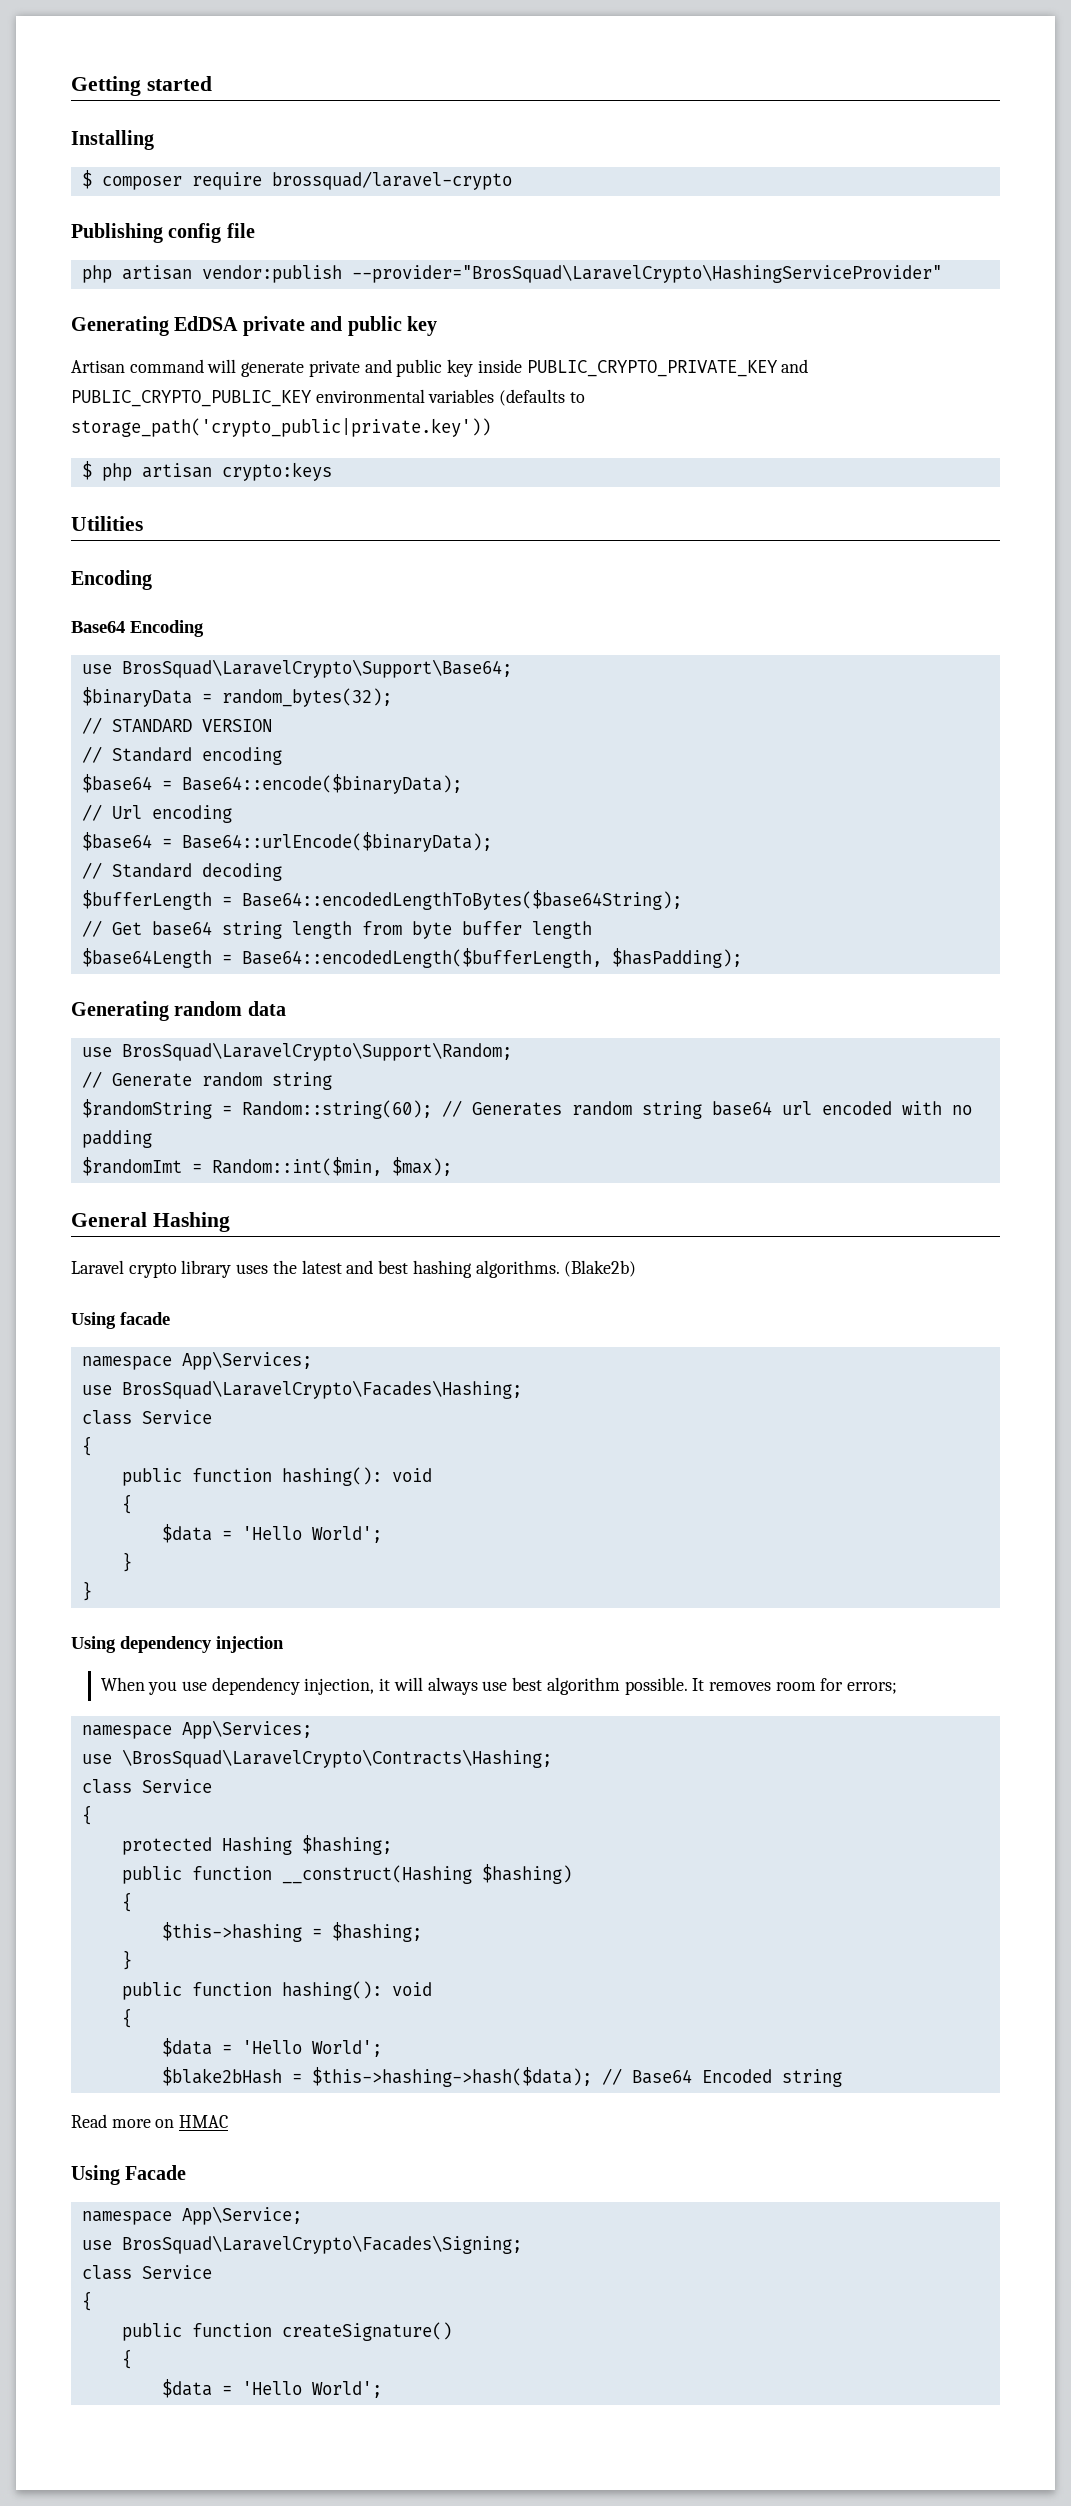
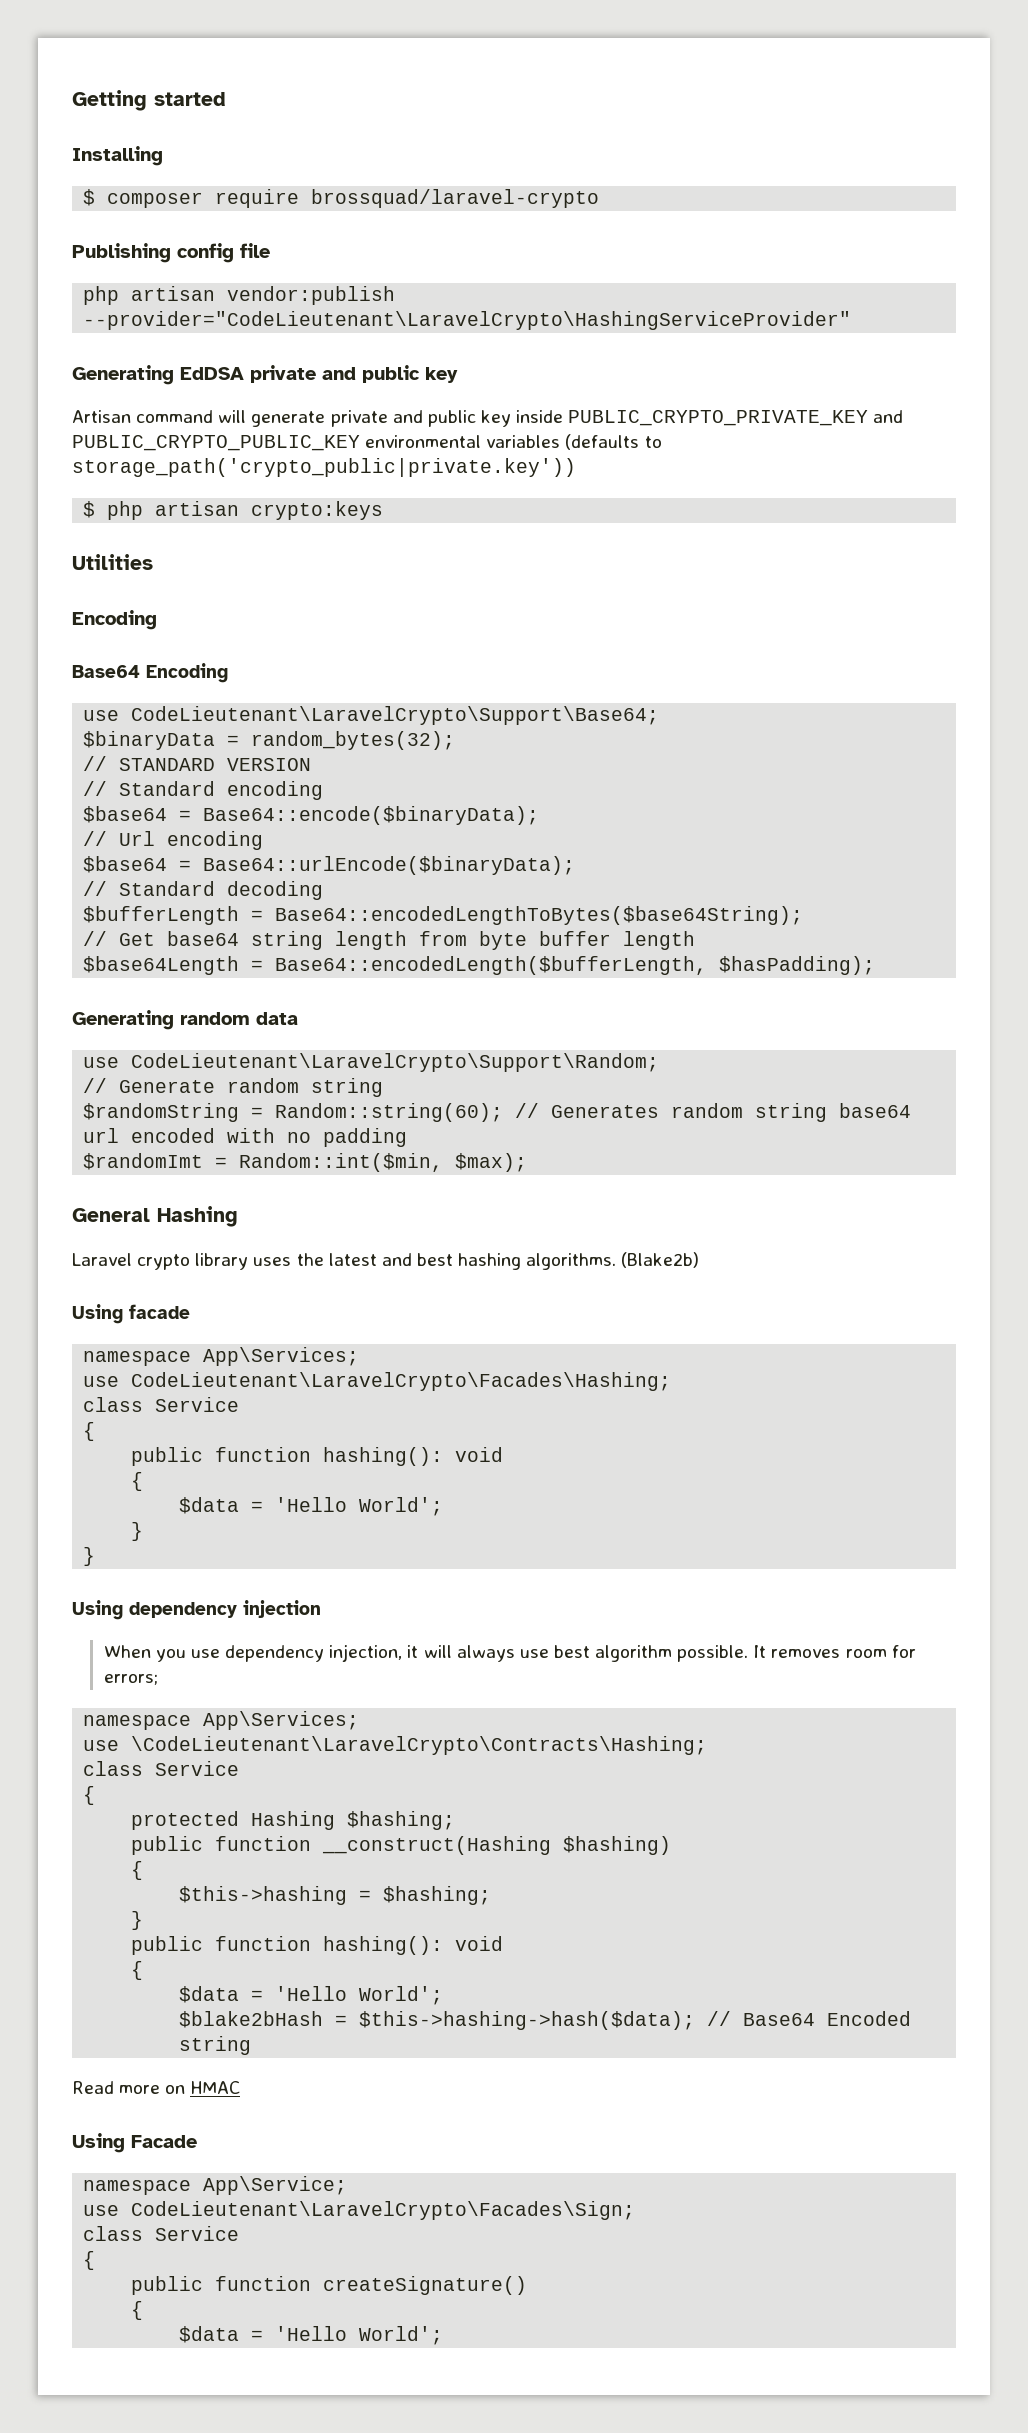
- php artisan vendor:publish --provider="BrosSquad\LaravelCrypto\HashingServiceProvider"
+ php artisan vendor:publish --provider="CodeLieutenant\LaravelCrypto\HashingServiceProvider"
- use BrosSquad\LaravelCrypto\Support\Base64;
+ use CodeLieutenant\LaravelCrypto\Support\Base64;
- use BrosSquad\LaravelCrypto\Support\Random;
+ use CodeLieutenant\LaravelCrypto\Support\Random;
- use BrosSquad\LaravelCrypto\Facades\Hashing;
+ use CodeLieutenant\LaravelCrypto\Facades\Hashing;
- use \BrosSquad\LaravelCrypto\Contracts\Hashing;
+ use \CodeLieutenant\LaravelCrypto\Contracts\Hashing;
- use BrosSquad\LaravelCrypto\Facades\Signing;
+ use CodeLieutenant\LaravelCrypto\Facades\Sign;

